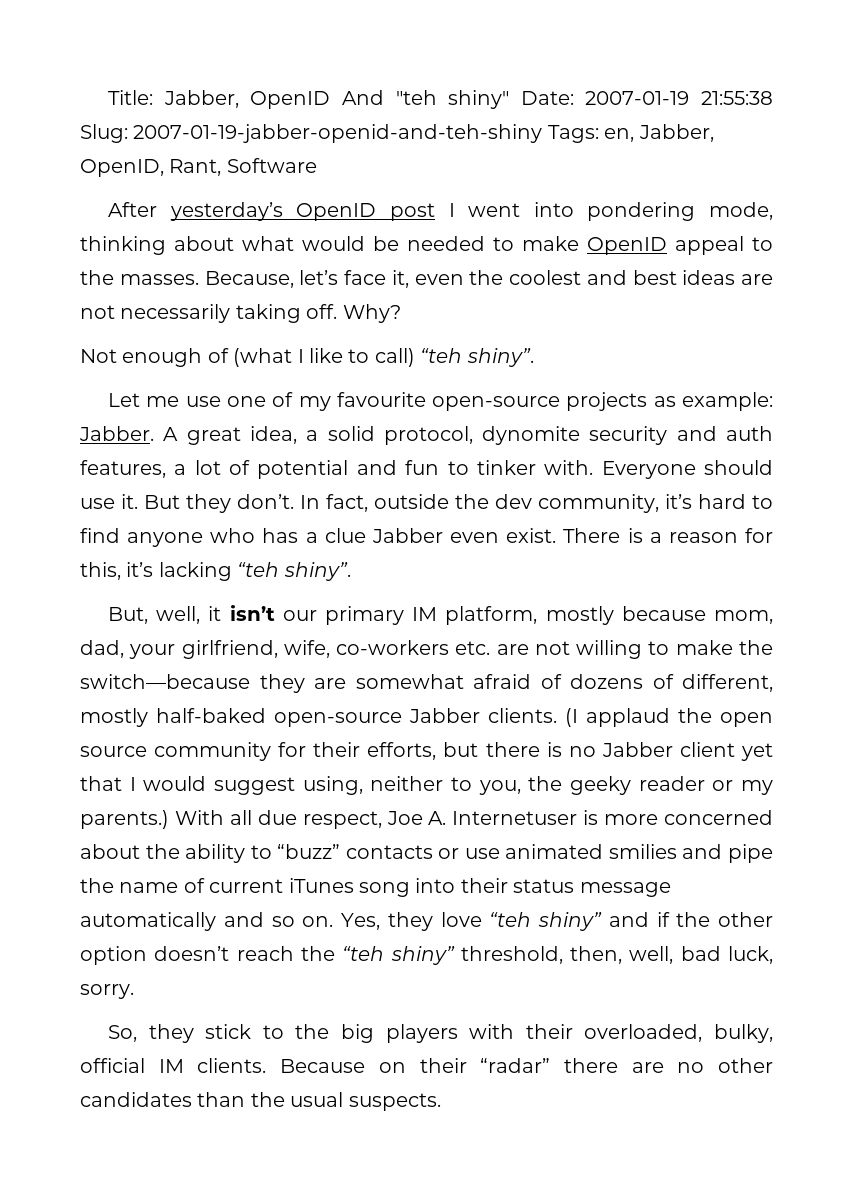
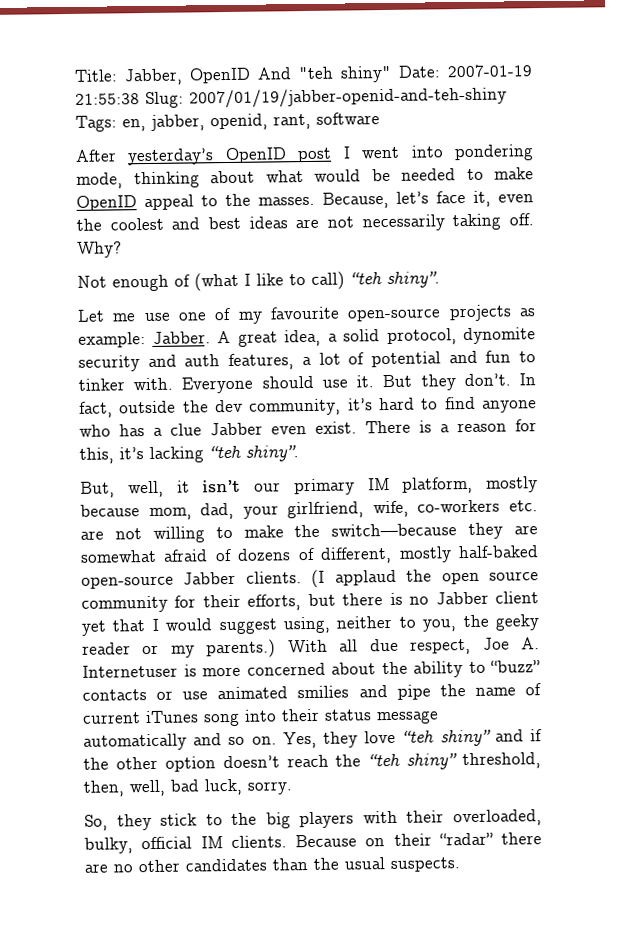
- Title: Jabber, OpenID And "teh shiny" Date: 2007-01-19 21:55:38 Slug: 2007-01-19-jabber-openid-and-teh-shiny Tags: en, Jabber, OpenID, Rant, Software
+ Title: Jabber, OpenID And "teh shiny" Date: 2007-01-19 21:55:38 Slug: 2007/01/19/jabber-openid-and-teh-shiny Tags: en, jabber, openid, rant, software

